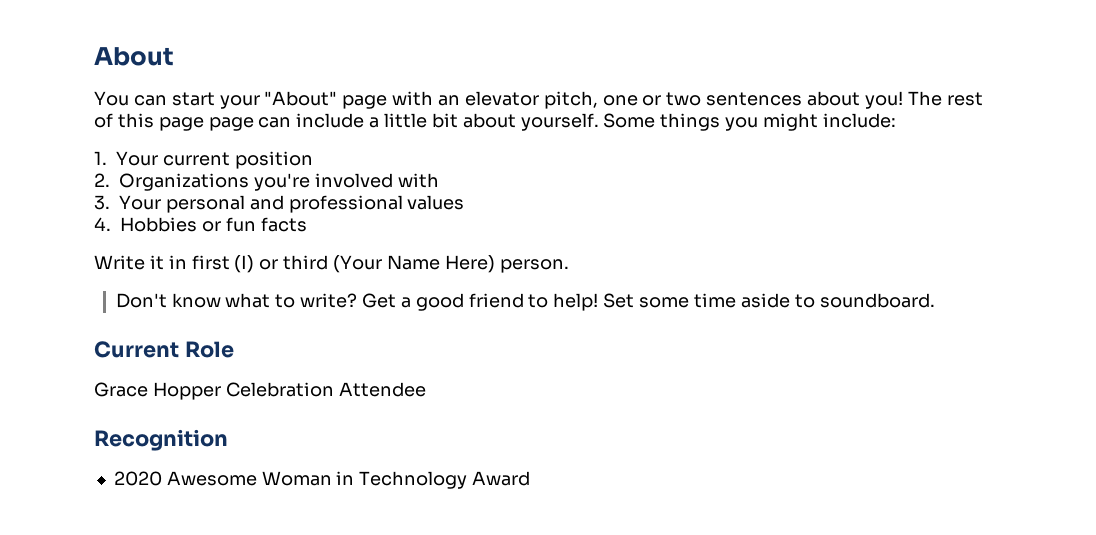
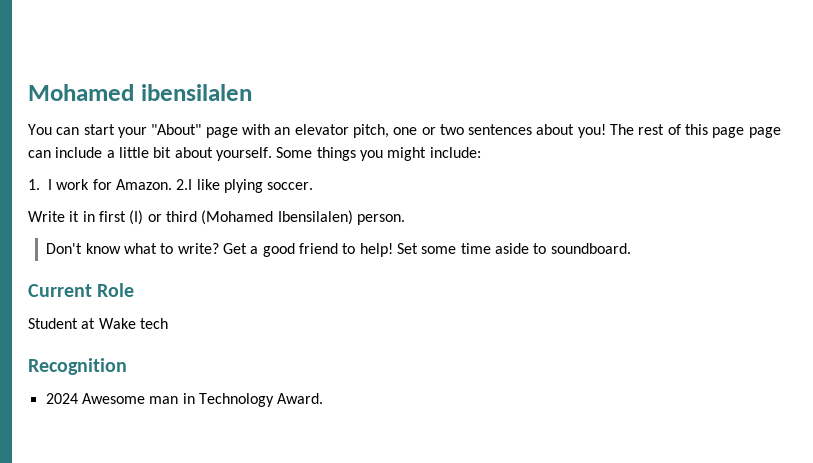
- About
+ Mohamed ibensilalen
- 1. Your current position
- 2. Organizations you're involved with
- 3. Your personal and professional values
- 4. Hobbies or fun facts
+ 1. I work for Amazon. 2.I like plying soccer.
- Write it in first (I) or third (Your Name Here) person.
+ Write it in first (I) or third (Mohamed Ibensilalen) person.
- Grace Hopper Celebration Attendee
+ Student at Wake tech
  Recognition
- 2020 Awesome Woman in Technology Award
+ 2024 Awesome man in Technology Award.

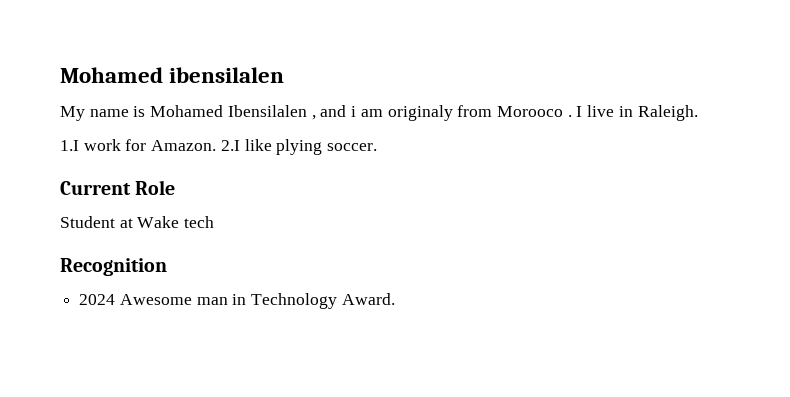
- You can start your "About" page with an elevator pitch, one or two sentences about you! The rest of this page page can include a little bit about yourself. Some things you might include:
- 1. I work for Amazon.
+ My name is Mohamed Ibensilalen , and i am originaly from Morooco . I live in Raleigh.
+ 1.I work for Amazon.
- Write it in first (I) or third (Mohamed Ibensilalen) person.
- Don't know what to write? Get a good friend to help! Set some time aside to soundboard.

